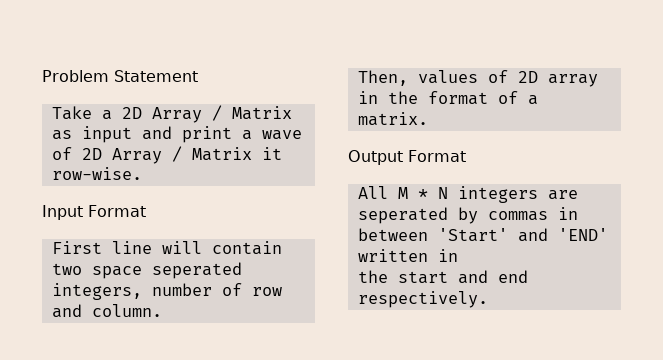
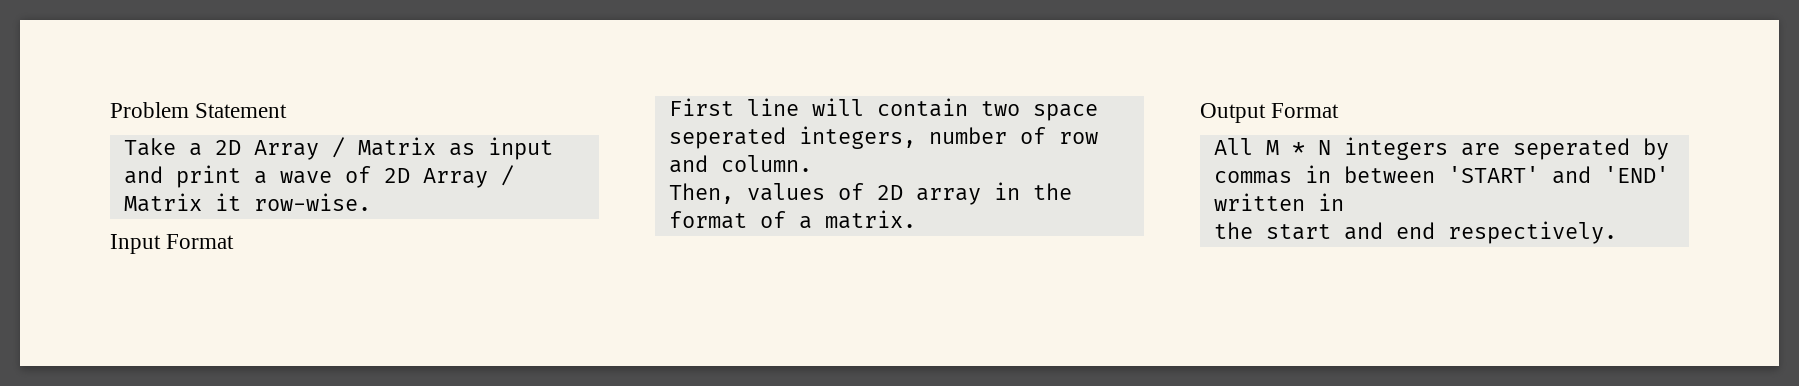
- All M * N integers are seperated by commas in between 'Start' and 'END' written in
+ All M * N integers are seperated by commas in between 'START' and 'END' written in

